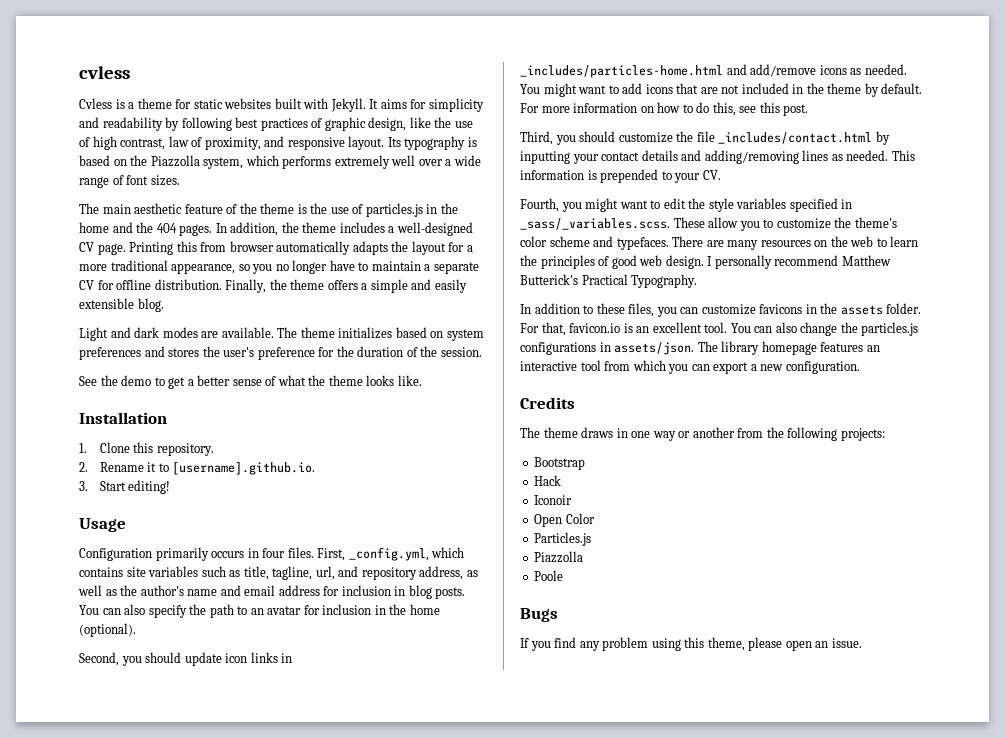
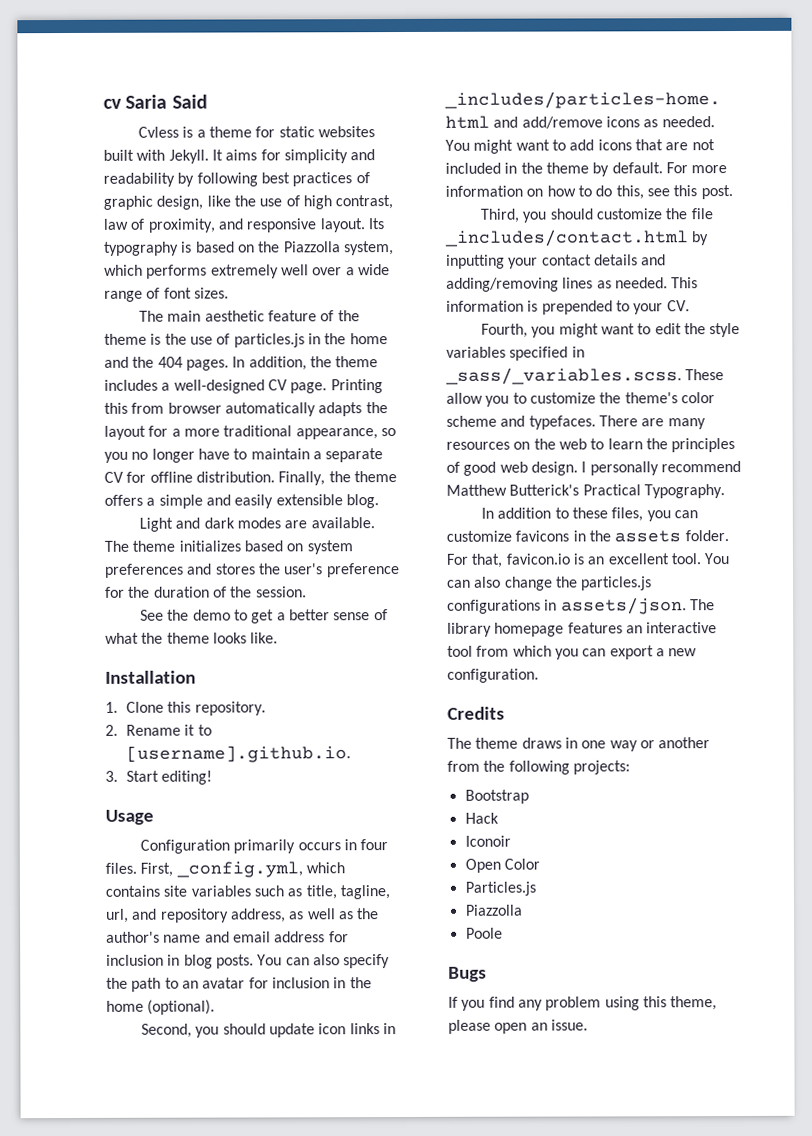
- cvless
+ cv Saria Said

